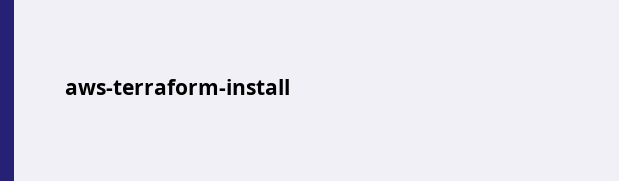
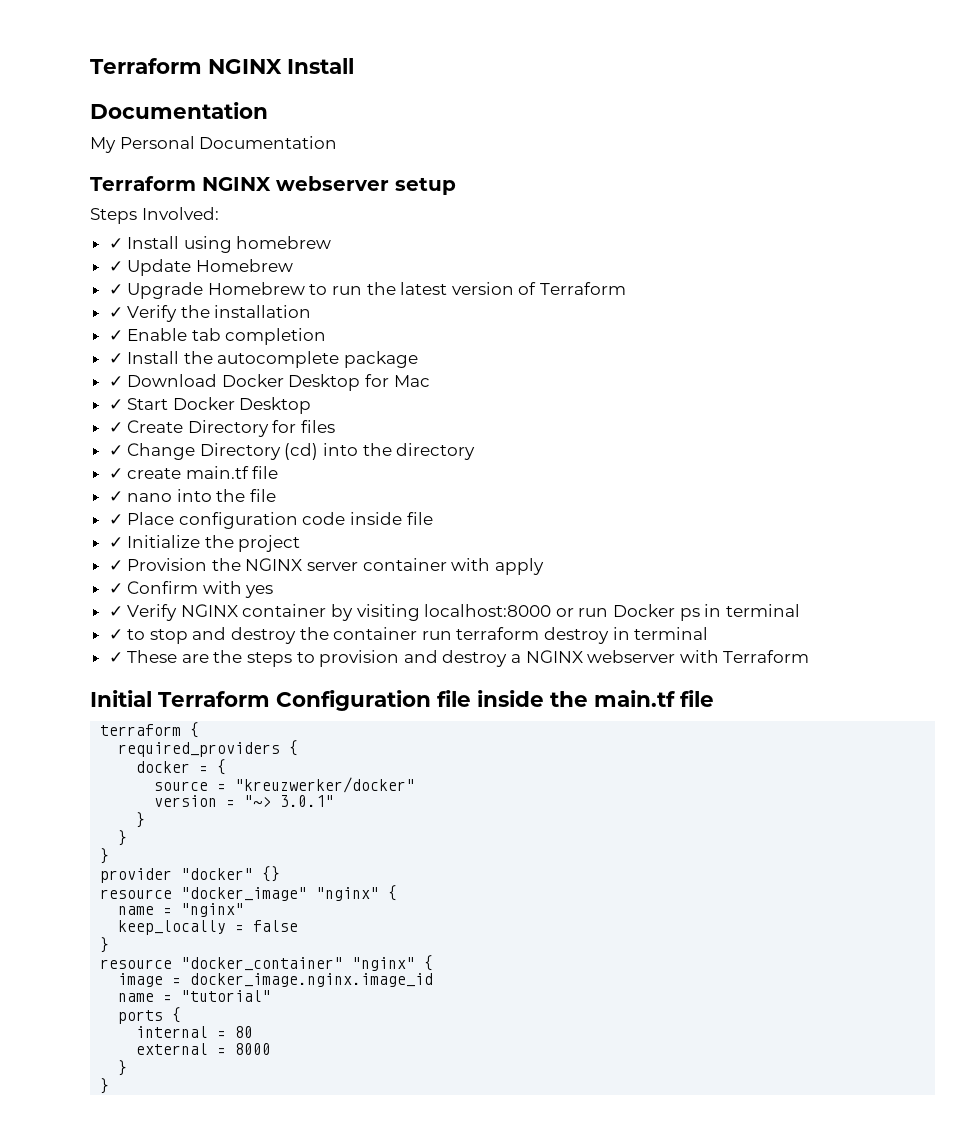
- aws-terraform-install
+ Terraform NGINX Install
+ Documentation
+ My Personal Documentation
+ Terraform NGINX webserver setup
+ Steps Involved:
+ ✓ Install using homebrew
+ ✓ Update Homebrew
+ ✓ Upgrade Homebrew to run the latest version of Terraform
+ ✓ Verify the installation
+ ✓ Enable tab completion
+ ✓ Install the autocomplete package
+ ✓ Download Docker Desktop for Mac
+ ✓ Start Docker Desktop
+ ✓ Create Directory for files
+ ✓ Change Directory (cd) into the directory
+ ✓ create main.tf file
+ ✓ nano into the file
+ ✓ Place configuration code inside file
+ ✓ Initialize the project
+ ✓ Provision the NGINX server container with apply
+ ✓ Confirm with yes
+ ✓ Verify NGINX container by visiting localhost:8000 or run Docker ps in terminal
+ ✓ to stop and destroy the container run terraform destroy in terminal
+ ✓ These are the steps to provision and destroy a NGINX webserver with Terraform
+ Initial Terraform Configuration file inside the main.tf file
+ terraform {
+ required_providers {
+ docker = {
+ source = "kreuzwerker/docker"
+ version = "~> 3.0.1"
+ }
+ }
+ }
+ provider "docker" {}
+ resource "docker_image" "nginx" {
+ name = "nginx"
+ keep_locally = false
+ }
+ resource "docker_container" "nginx" {
+ image = docker_image.nginx.image_id
+ name = "tutorial"
+ ports {
+ internal = 80
+ external = 8000
+ }
+ }

